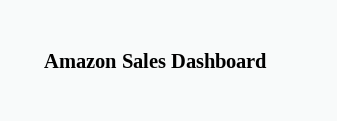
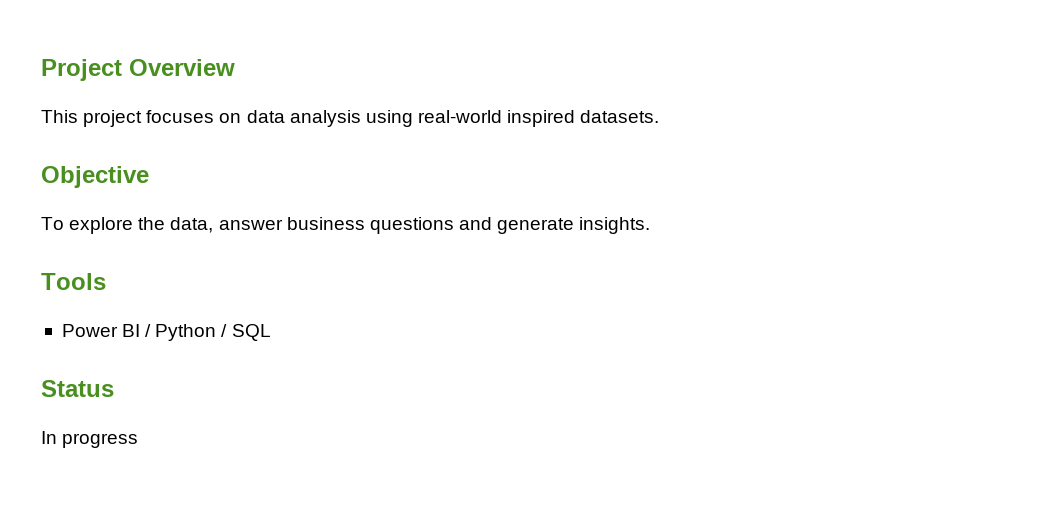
- Amazon Sales Dashboard
+ Project Overview
+ This project focuses on data analysis using real-world inspired datasets.
+ Objective
+ To explore the data, answer business questions and generate insights.
+ Tools
+ Power BI / Python / SQL
+ Status
+ In progress

